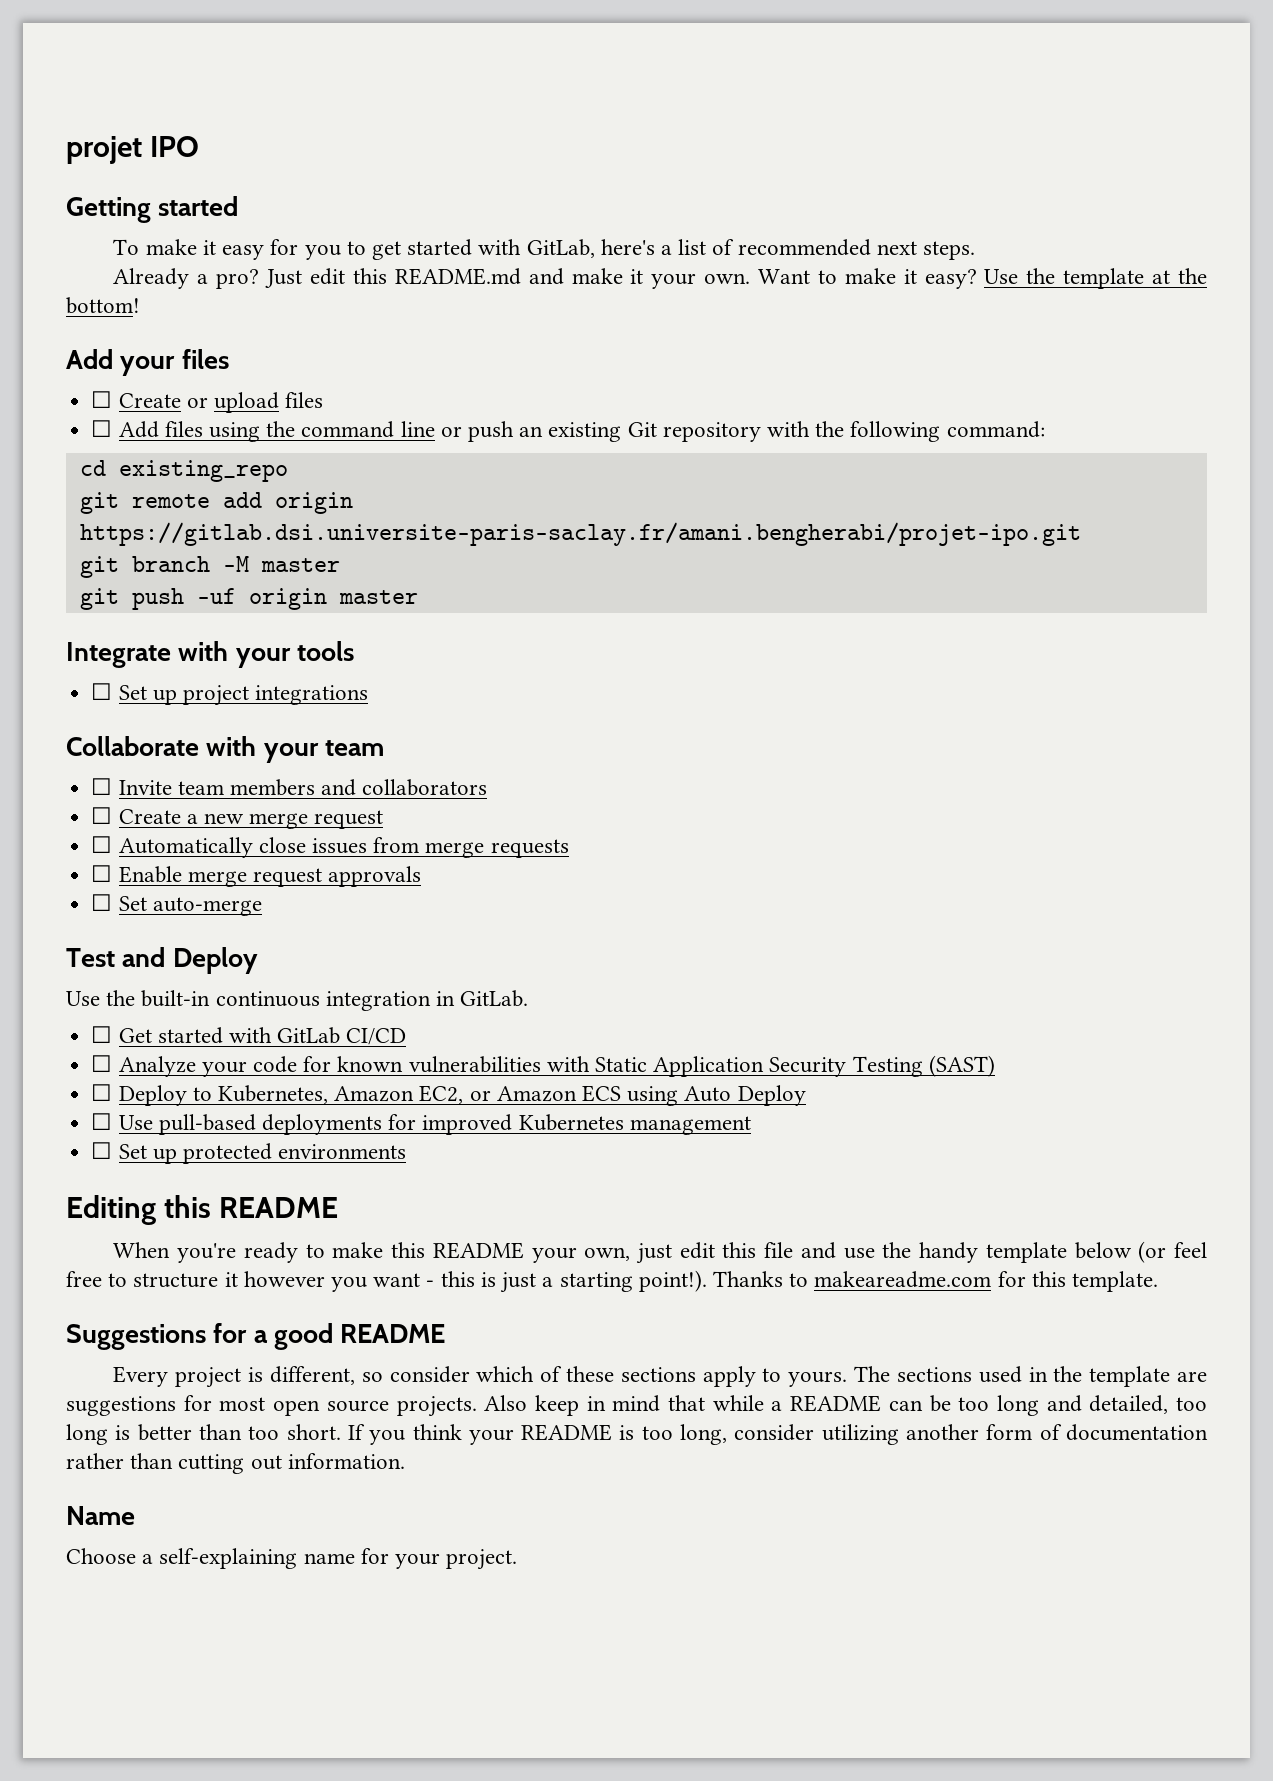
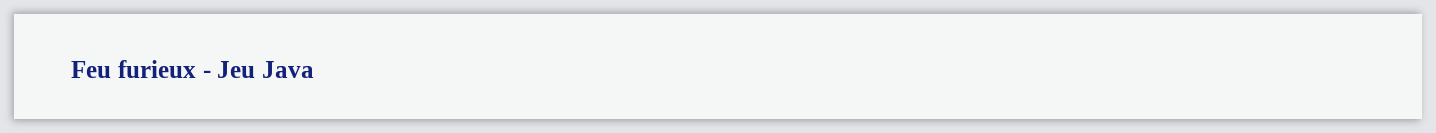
- projet IPO
- Getting started
- To make it easy for you to get started with GitLab, here's a list of recommended next steps.
- Already a pro? Just edit this README.md and make it your own. Want to make it easy? Use the template at the bottom!
- Add your files
- ☐ Create or upload files
- ☐ Add files using the command line or push an existing Git repository with the following command:
- cd existing_repo
- git remote add origin https://gitlab.dsi.universite-paris-saclay.fr/amani.bengherabi/projet-ipo.git
- git branch -M master
- git push -uf origin master
- Integrate with your tools
- ☐ Set up project integrations
- Collaborate with your team
- ☐ Invite team members and collaborators
- ☐ Create a new merge request
- ☐ Automatically close issues from merge requests
- ☐ Enable merge request approvals
- ☐ Set auto-merge
- Test and Deploy
- Use the built-in continuous integration in GitLab.
- ☐ Get started with GitLab CI/CD
- ☐ Analyze your code for known vulnerabilities with Static Application Security Testing (SAST)
- ☐ Deploy to Kubernetes, Amazon EC2, or Amazon ECS using Auto Deploy
- ☐ Use pull-based deployments for improved Kubernetes management
- ☐ Set up protected environments
- Editing this README
- When you're ready to make this README your own, just edit this file and use the handy template below (or feel free to structure it however you want - this is just a starting point!). Thanks to makeareadme.com for this template.
- Suggestions for a good README
- Every project is different, so consider which of these sections apply to yours. The sections used in the template are suggestions for most open source projects. Also keep in mind that while a README can be too long and detailed, too long is better than too short. If you think your README is too long, consider utilizing another form of documentation rather than cutting out information.
- Name
- Choose a self-explaining name for your project.
+ Feu furieux - Jeu Java

